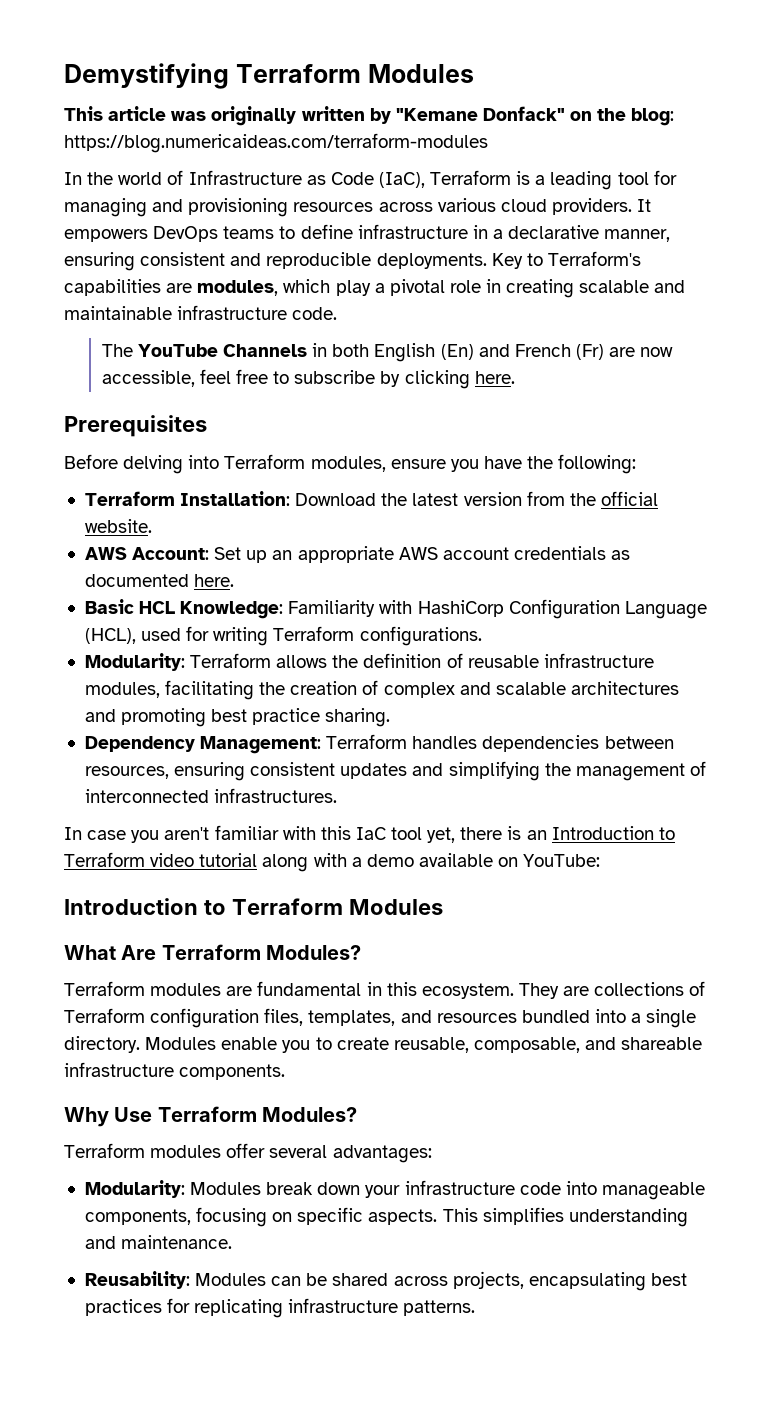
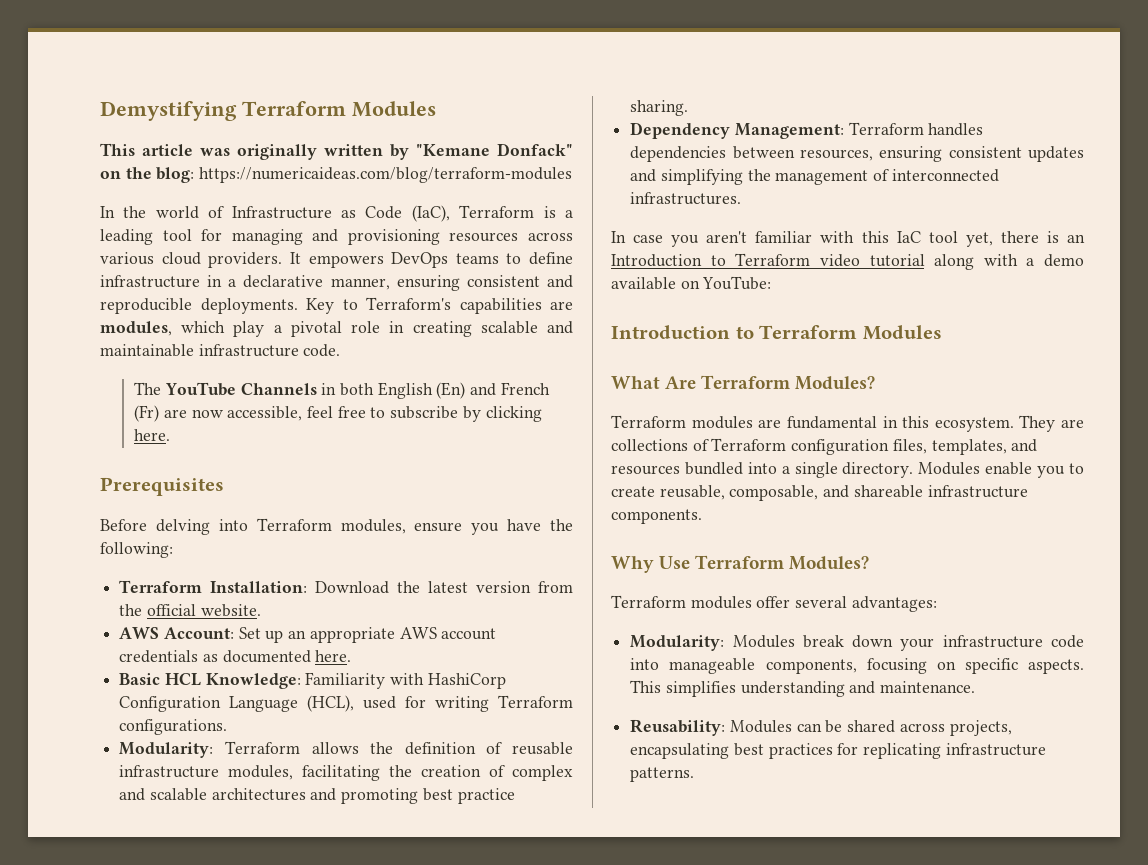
- This article was originally written by "Kemane Donfack" on the blog: https://blog.numericaideas.com/terraform-modules
+ This article was originally written by "Kemane Donfack" on the blog: https://numericaideas.com/blog/terraform-modules

